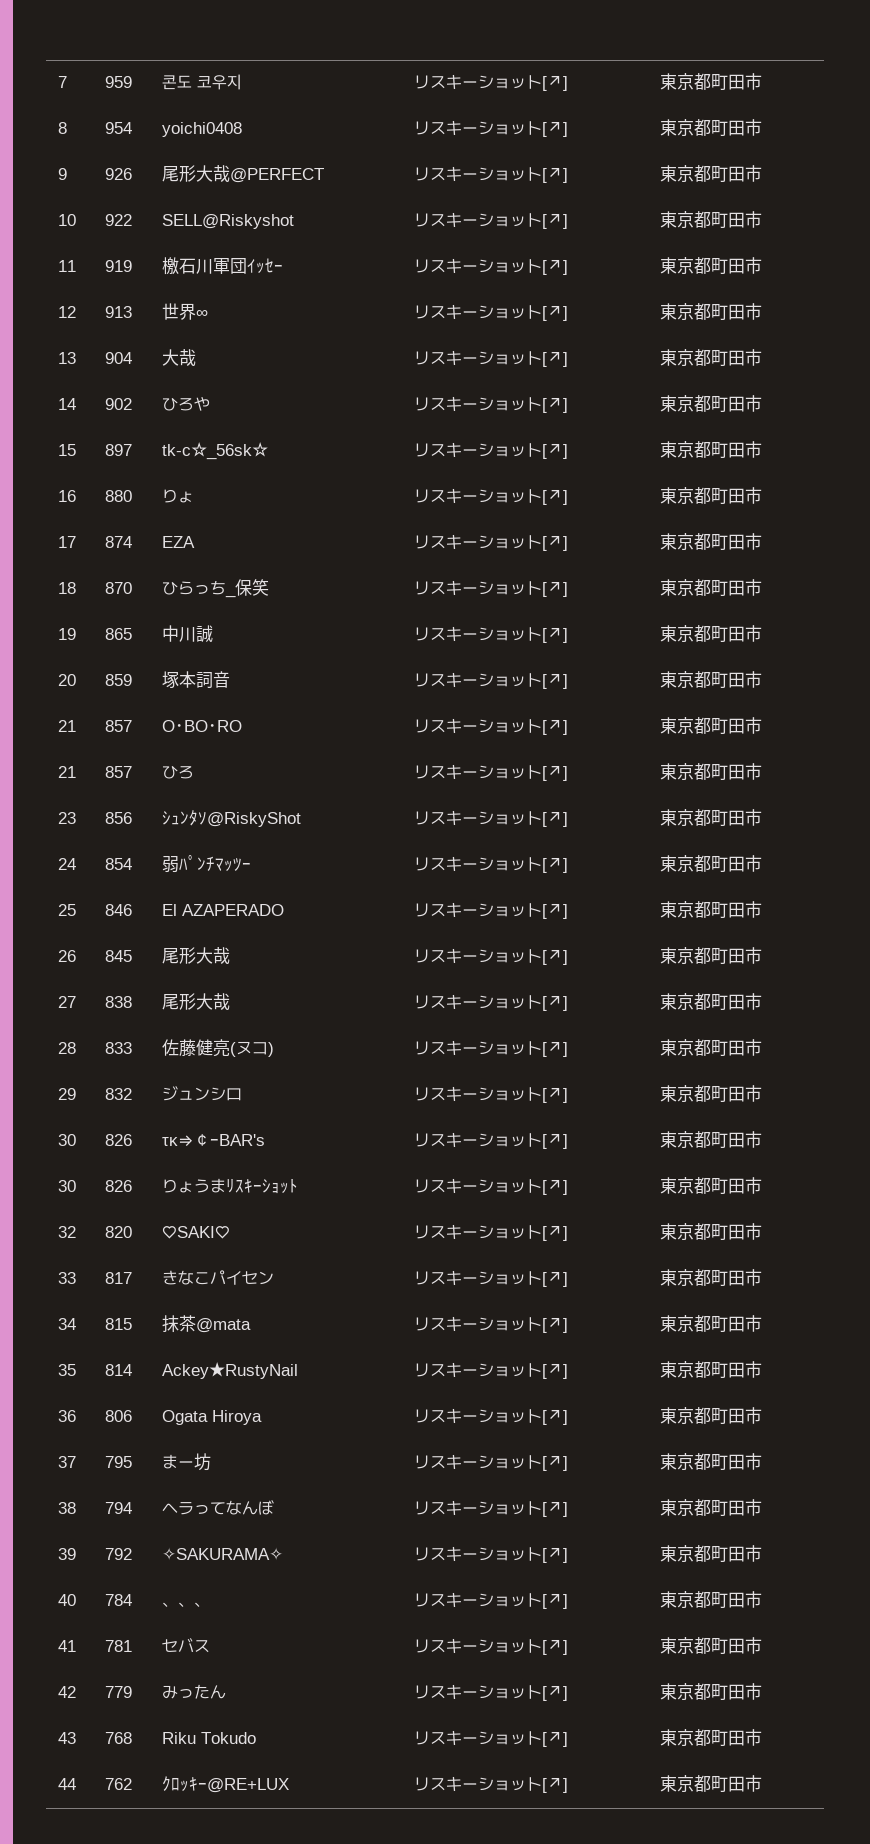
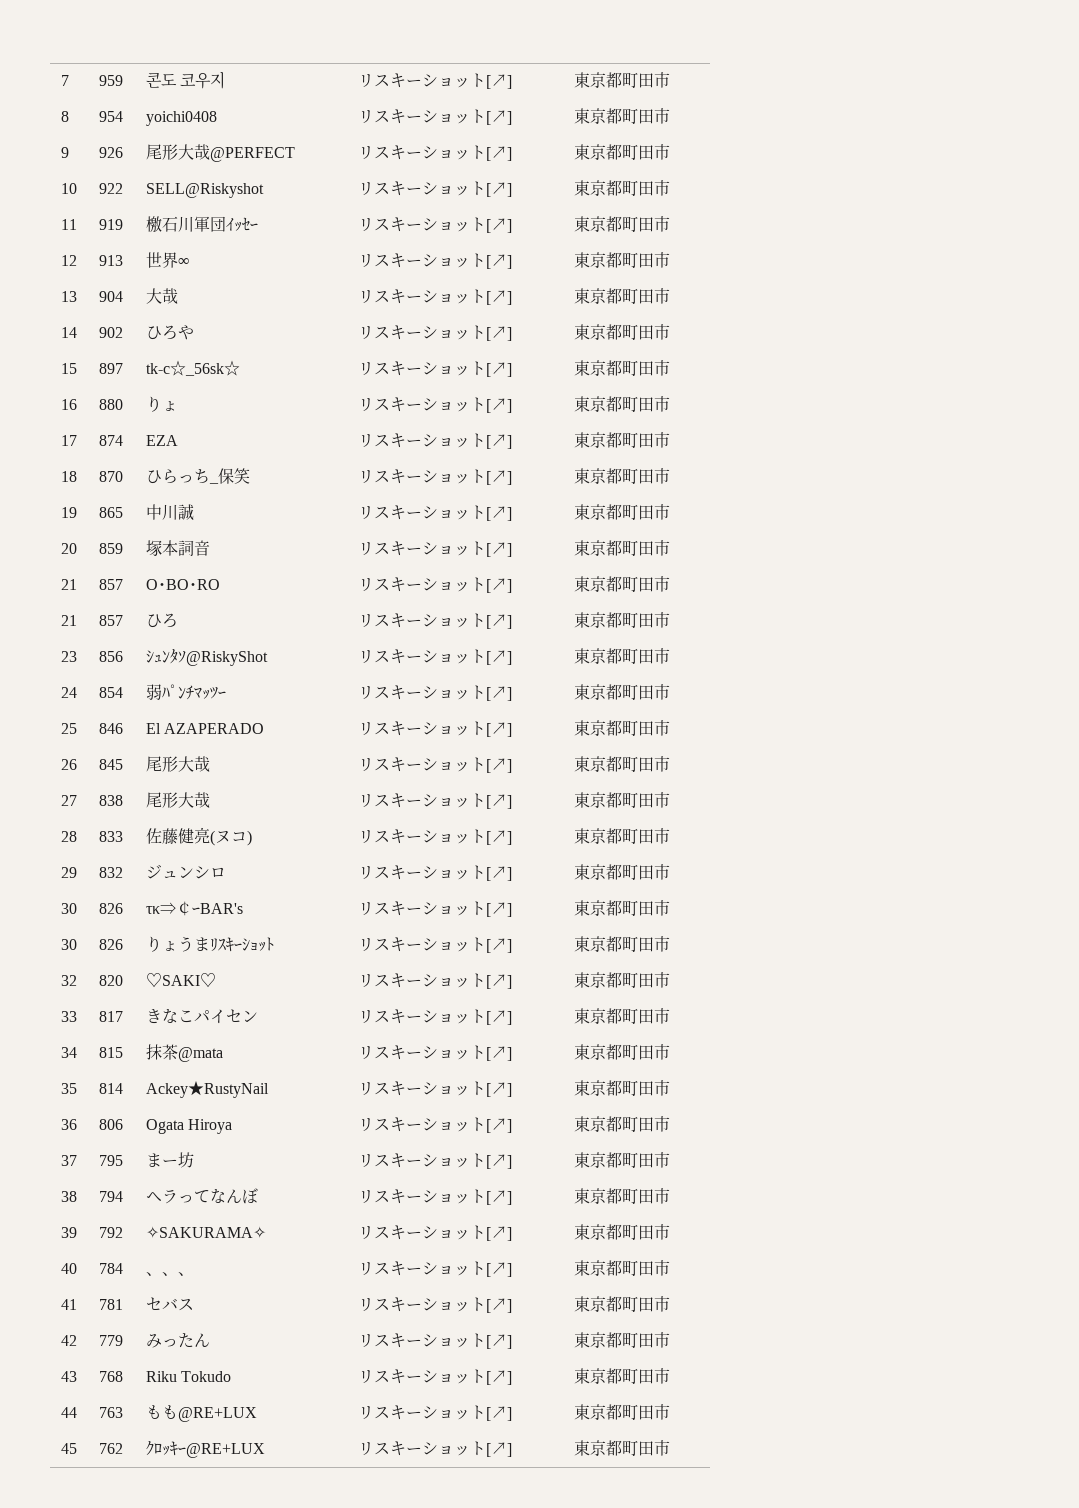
- 44 | 762 | ｸﾛｯｷｰ@RE+LUX | リスキーショット[↗] | 東京都町田市
+ 44 | 763 | もも@RE+LUX | リスキーショット[↗] | 東京都町田市
+ 45 | 762 | ｸﾛｯｷｰ@RE+LUX | リスキーショット[↗] | 東京都町田市

